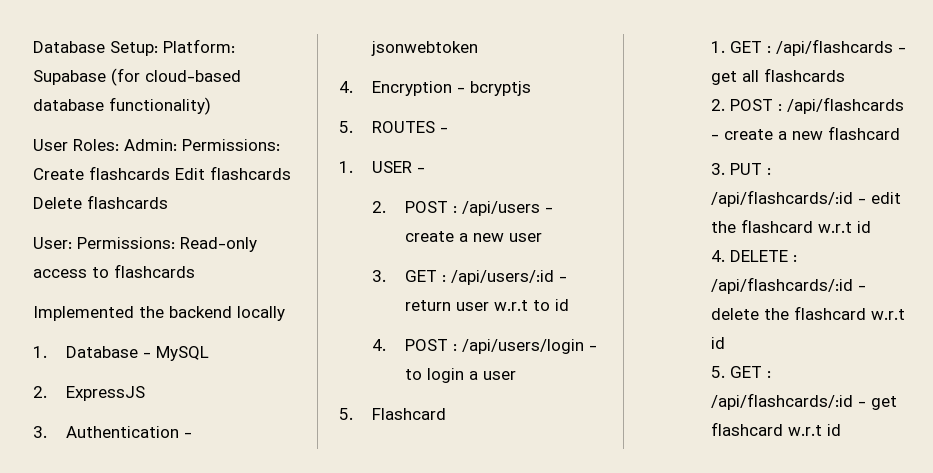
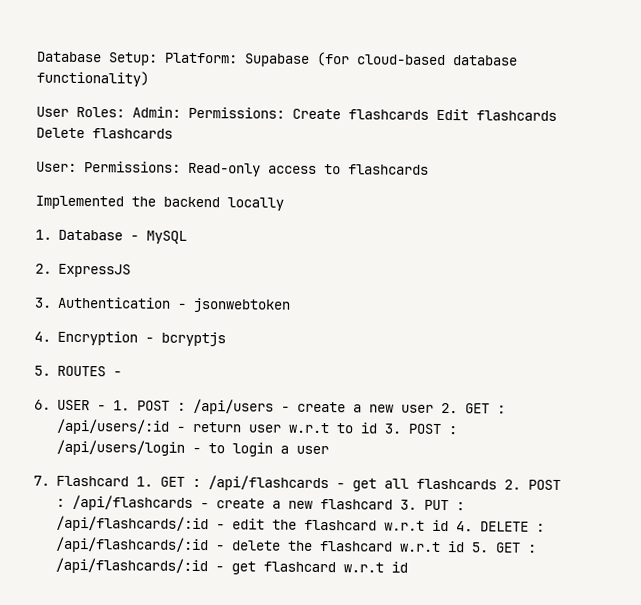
- 1. USER -
- 2. POST : /api/users - create a new user
- 3. GET : /api/users/:id - return user w.r.t to id
- 4. POST : /api/users/login - to login a user
+ 6. USER - 1. POST : /api/users - create a new user 2. GET : /api/users/:id - return user w.r.t to id 3. POST : /api/users/login - to login a user
- 5. Flashcard
- 1. GET : /api/flashcards - get all flashcards
- 2. POST : /api/flashcards - create a new flashcard
- 3. PUT : /api/flashcards/:id - edit the flashcard w.r.t id
- 4. DELETE : /api/flashcards/:id - delete the flashcard w.r.t id
- 5. GET : /api/flashcards/:id - get flashcard w.r.t id
+ 7. Flashcard 1. GET : /api/flashcards - get all flashcards 2. POST : /api/flashcards - create a new flashcard 3. PUT : /api/flashcards/:id - edit the flashcard w.r.t id 4. DELETE : /api/flashcards/:id - delete the flashcard w.r.t id 5. GET : /api/flashcards/:id - get flashcard w.r.t id

